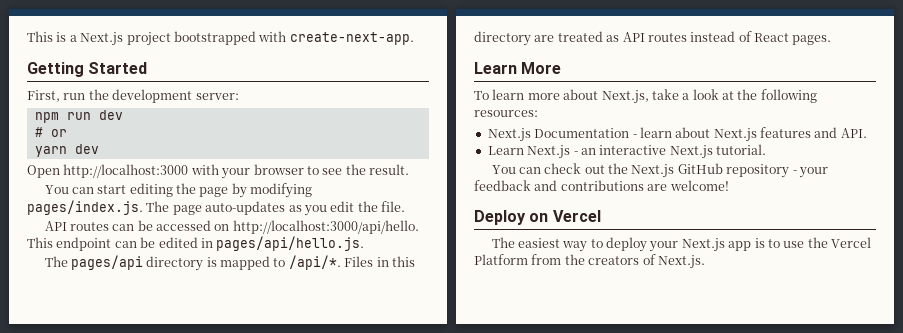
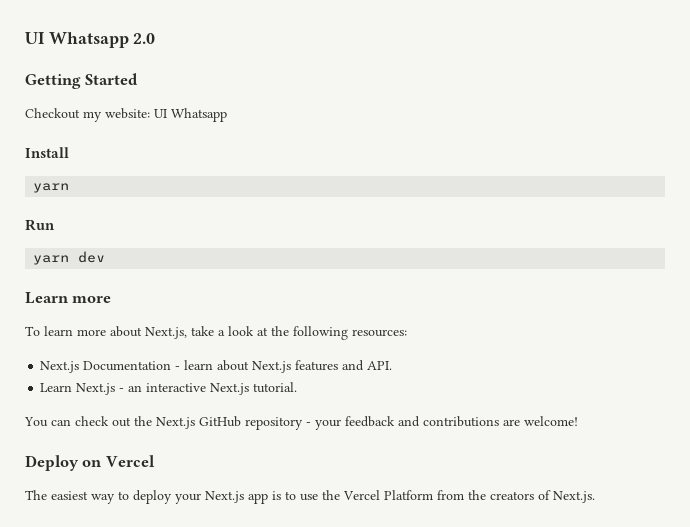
- This is a Next.js project bootstrapped with create-next-app.
+ UI Whatsapp 2.0
  Getting Started
- First, run the development server:
- npm run dev
- # or
+ Checkout my website: UI Whatsapp
+ Install
+ yarn
+ Run
  yarn dev
- Open http://localhost:3000 with your browser to see the result.
- You can start editing the page by modifying pages/index.js. The page auto-updates as you edit the file.
- API routes can be accessed on http://localhost:3000/api/hello. This endpoint can be edited in pages/api/hello.js.
- The pages/api directory is mapped to /api/*. Files in this directory are treated as API routes instead of React pages.
- Learn More
+ Learn more

